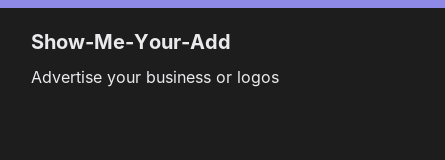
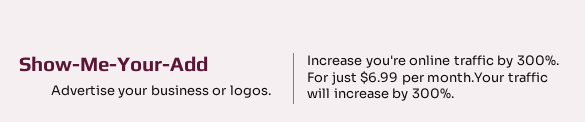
- Advertise your business or logos
+ Advertise your business or logos. Increase you're online traffic by 300%. For just $6.99 per month.Your traffic will increase by 300%.

